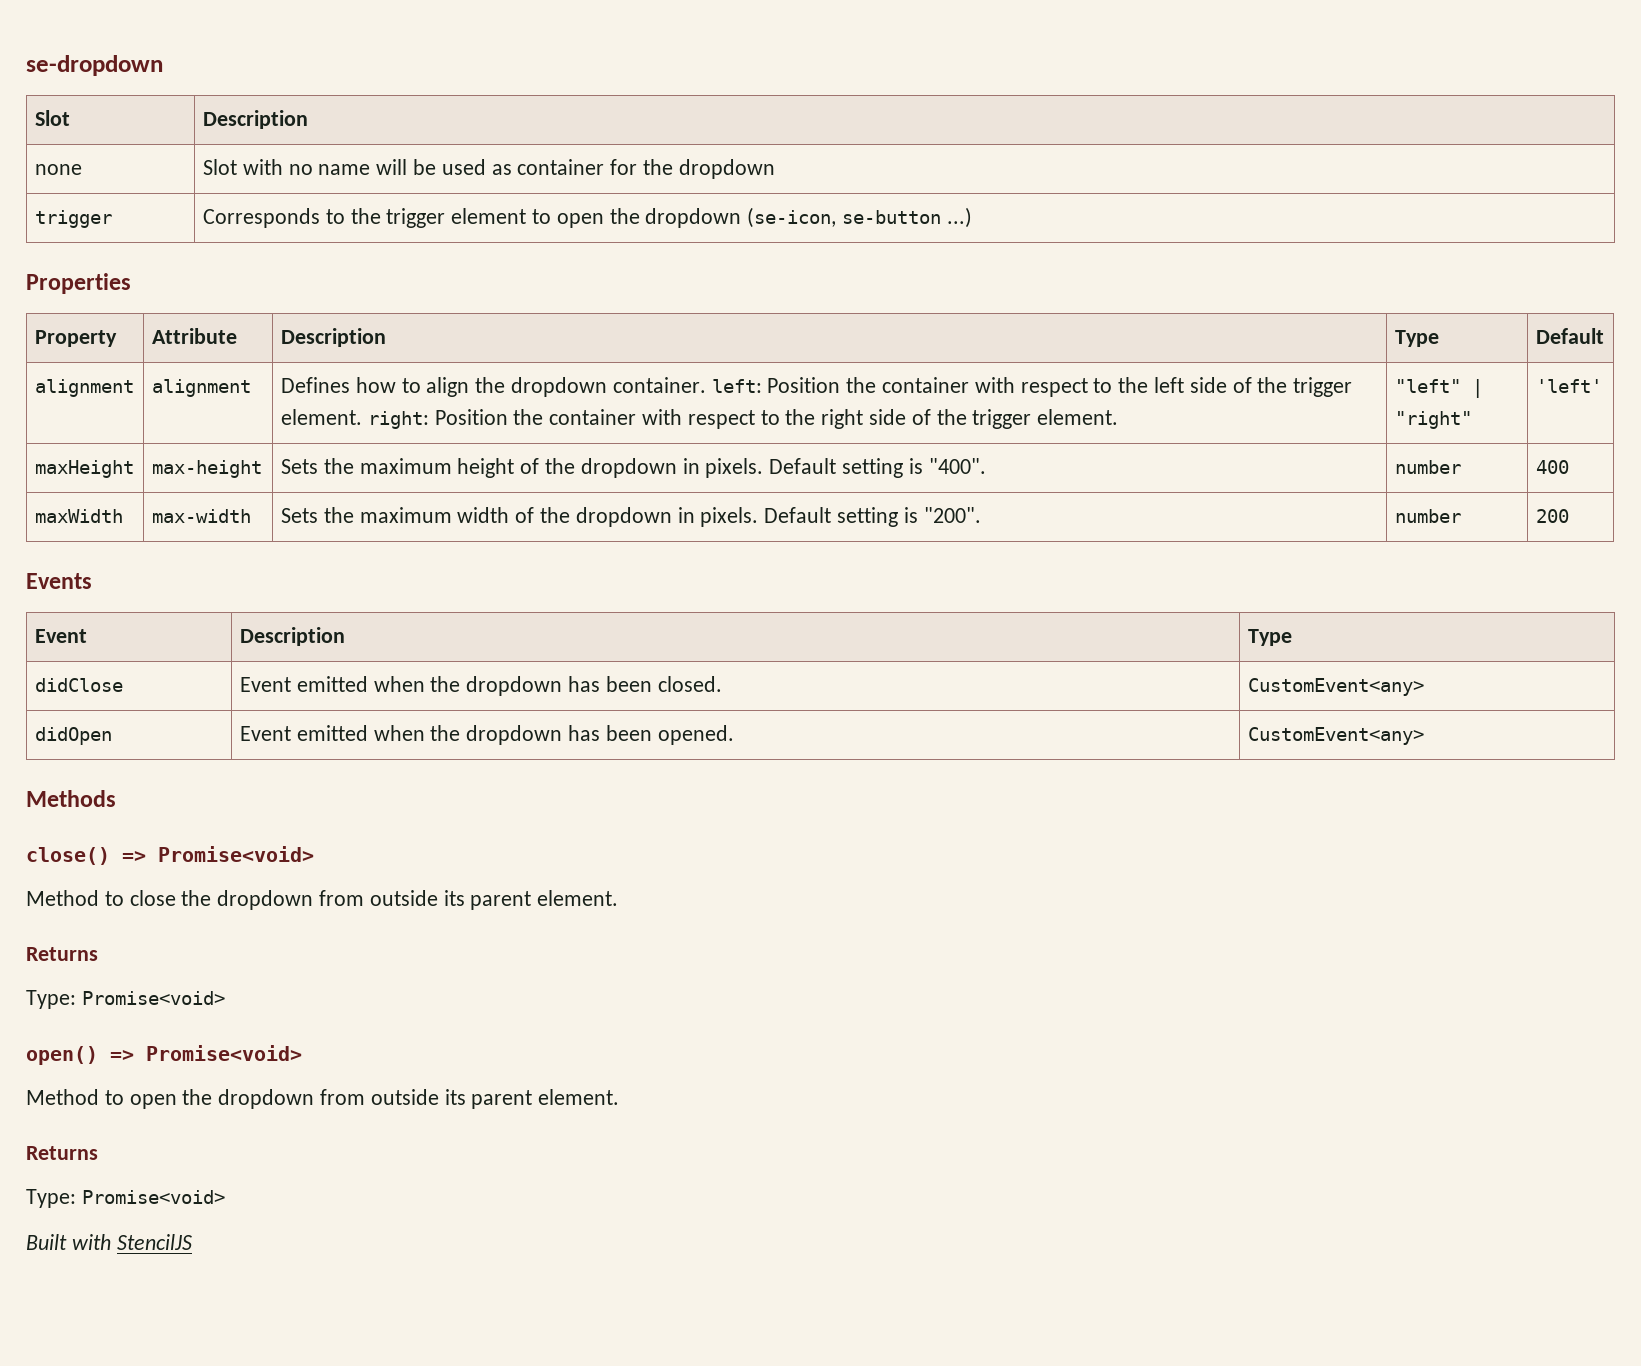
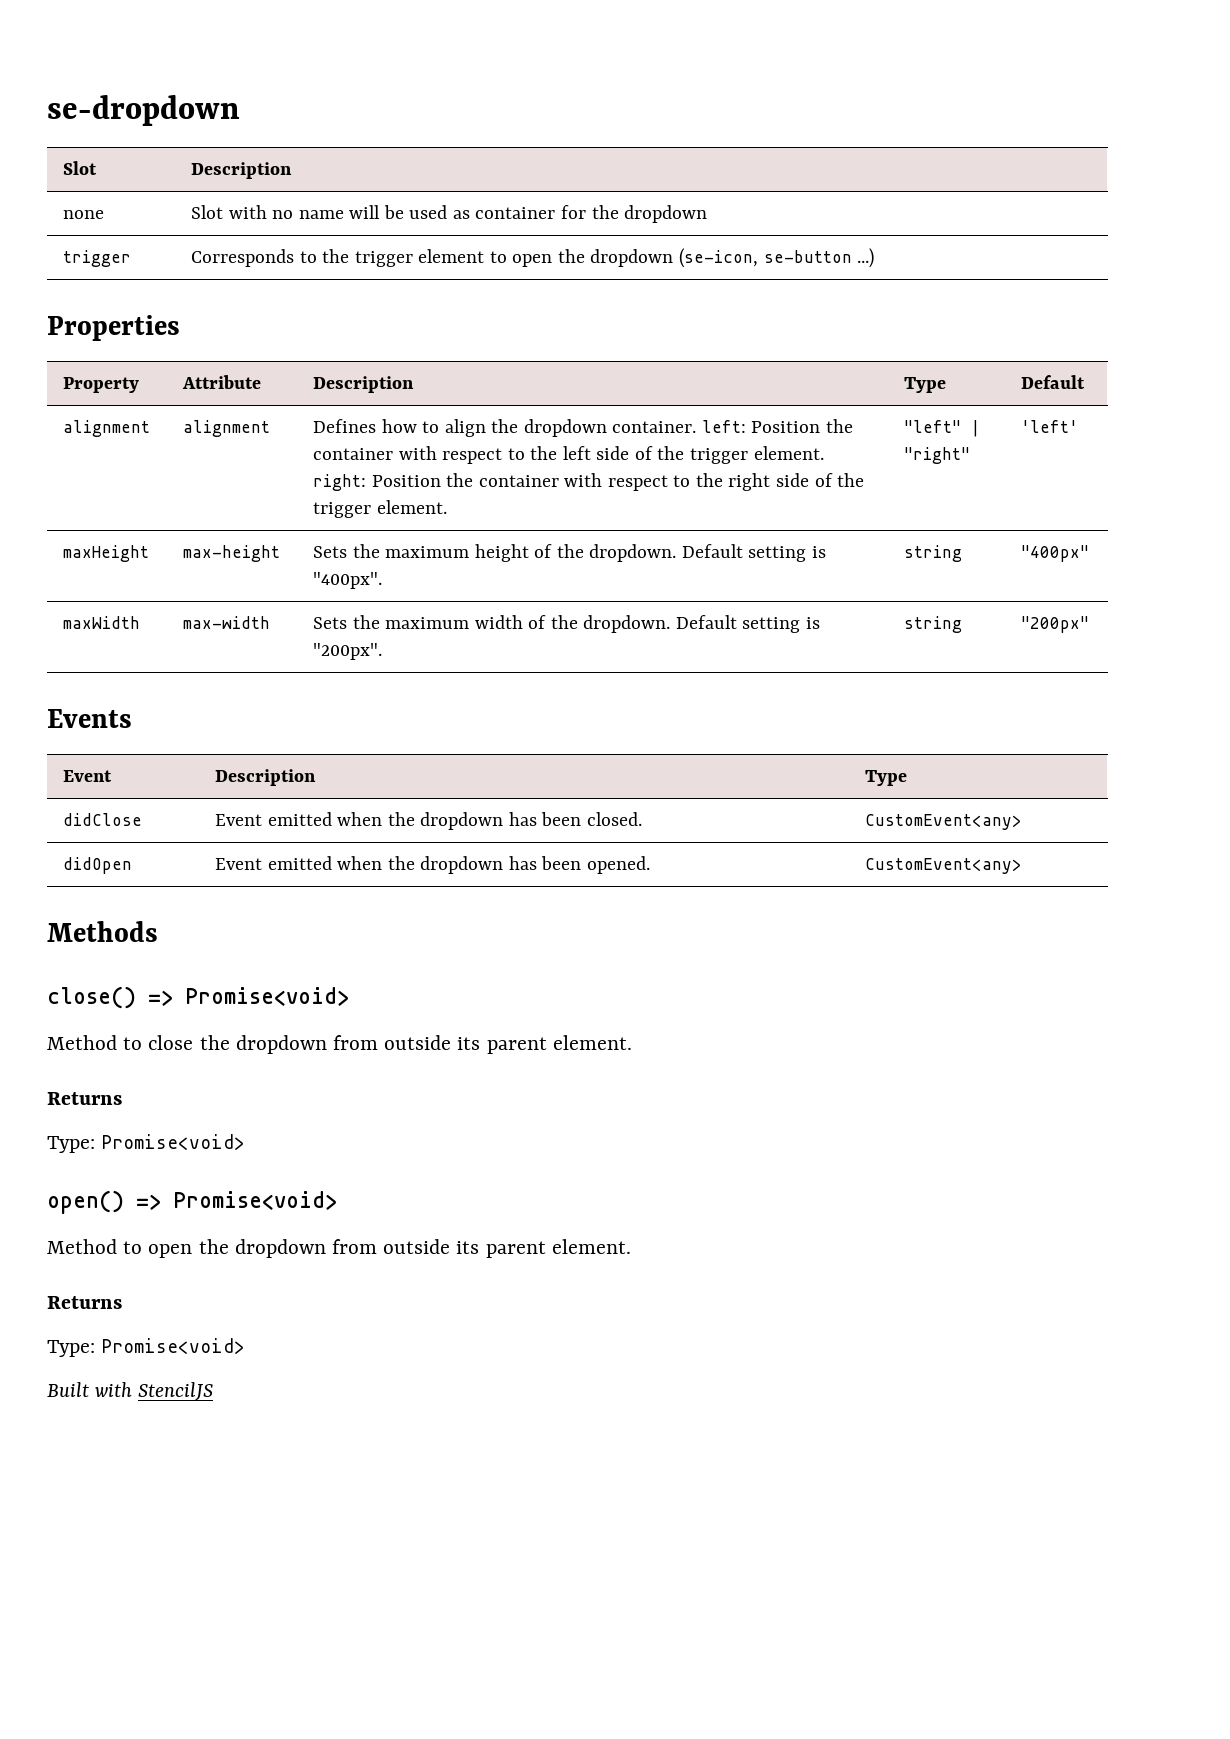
- maxHeight | max-height | Sets the maximum height of the dropdown in pixels. Default setting is "400". | number | 400
+ maxHeight | max-height | Sets the maximum height of the dropdown. Default setting is "400px". | string | "400px"
- maxWidth | max-width | Sets the maximum width of the dropdown in pixels. Default setting is "200". | number | 200
+ maxWidth | max-width | Sets the maximum width of the dropdown. Default setting is "200px". | string | "200px"

